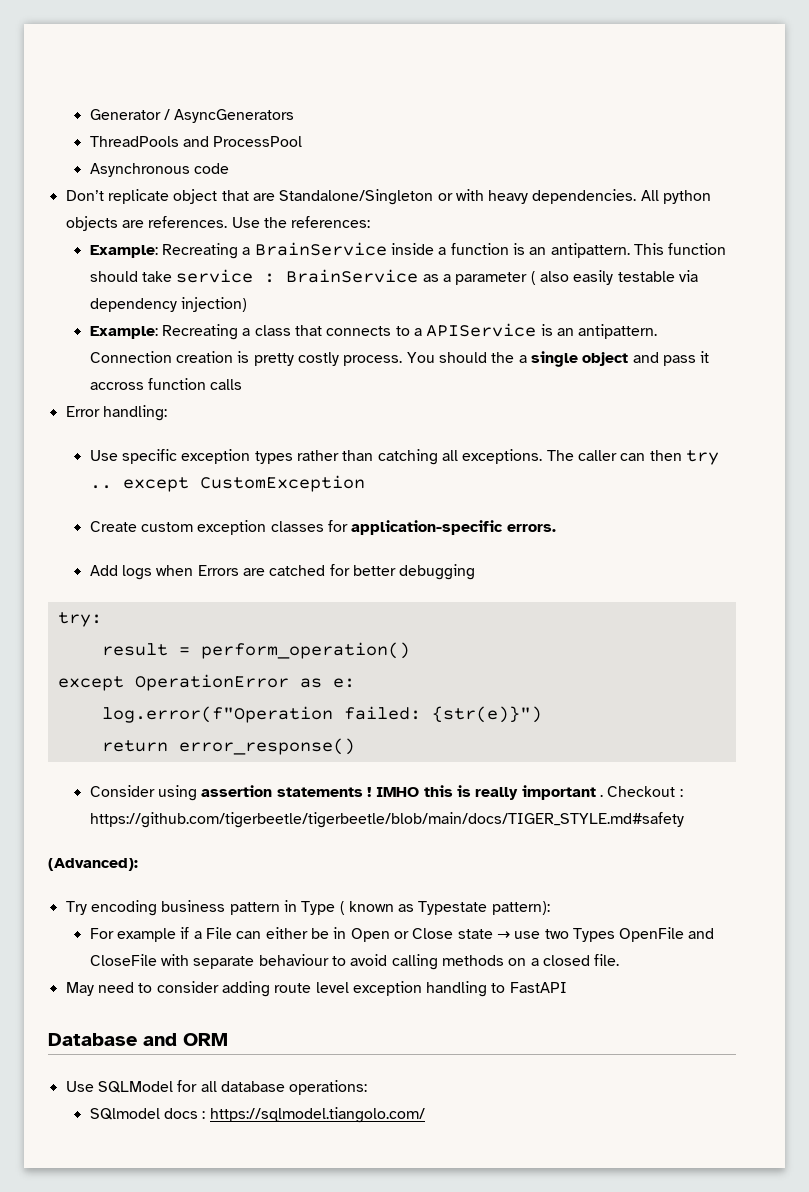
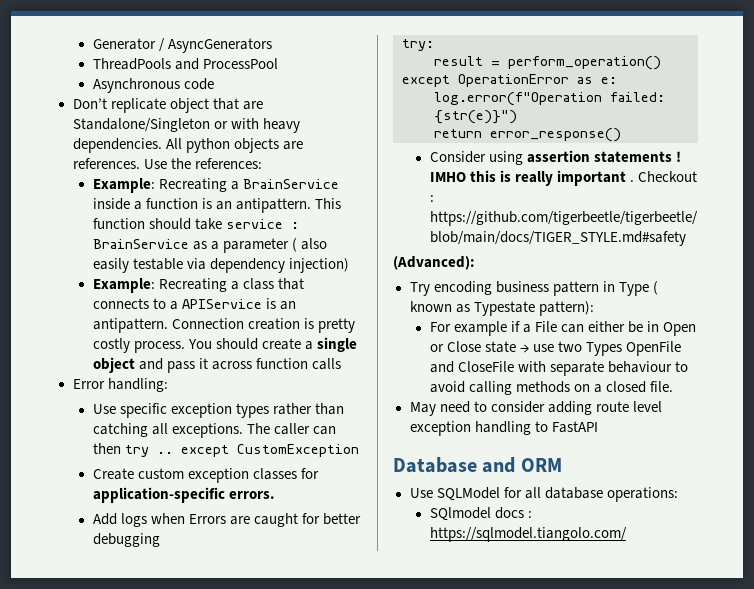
- You should the a single object and pass it accross function calls
+ You should create a single object and pass it across function calls
- Add logs when Errors are catched for better debugging
+ Add logs when Errors are caught for better debugging

